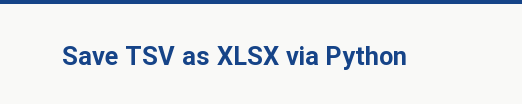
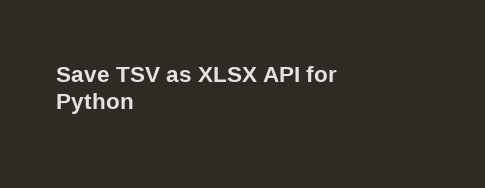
- Save TSV as XLSX via Python
+ Save TSV as XLSX API for Python

